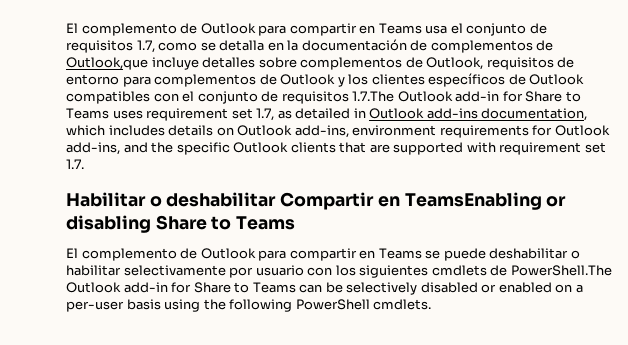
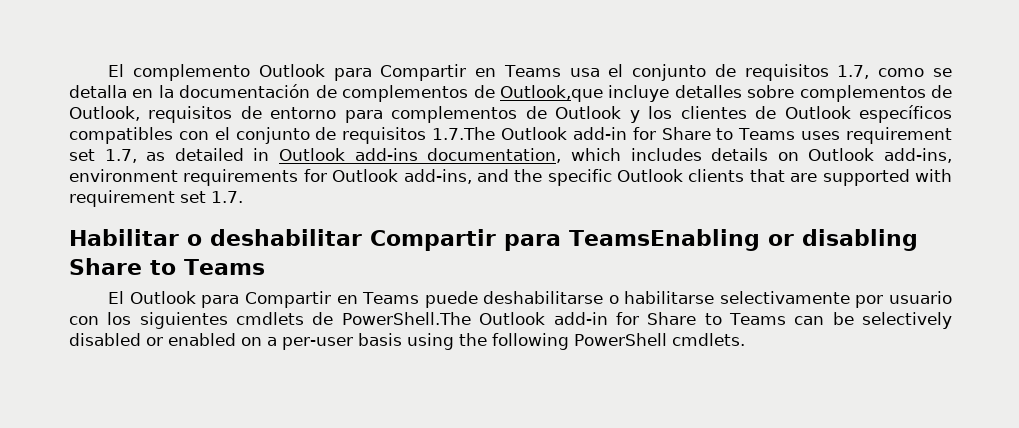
- El complemento de Outlook para compartir en Teams usa el conjunto de requisitos 1.7, como se detalla en la documentación de complementos de Outlook,que incluye detalles sobre complementos de Outlook, requisitos de entorno para complementos de Outlook y los clientes específicos de Outlook compatibles con el conjunto de requisitos 1.7.The Outlook add-in for Share to Teams uses requirement set 1.7, as detailed in Outlook add-ins documentation, which includes details on Outlook add-ins, environment requirements for Outlook add-ins, and the specific Outlook clients that are supported with requirement set 1.7.
+ El complemento Outlook para Compartir en Teams usa el conjunto de requisitos 1.7, como se detalla en la documentación de complementos de Outlook,que incluye detalles sobre complementos de Outlook, requisitos de entorno para complementos de Outlook y los clientes de Outlook específicos compatibles con el conjunto de requisitos 1.7.The Outlook add-in for Share to Teams uses requirement set 1.7, as detailed in Outlook add-ins documentation, which includes details on Outlook add-ins, environment requirements for Outlook add-ins, and the specific Outlook clients that are supported with requirement set 1.7.
- Habilitar o deshabilitar Compartir en TeamsEnabling or disabling Share to Teams
+ Habilitar o deshabilitar Compartir para TeamsEnabling or disabling Share to Teams
- El complemento de Outlook para compartir en Teams se puede deshabilitar o habilitar selectivamente por usuario con los siguientes cmdlets de PowerShell.The Outlook add-in for Share to Teams can be selectively disabled or enabled on a per-user basis using the following PowerShell cmdlets.
+ El Outlook para Compartir en Teams puede deshabilitarse o habilitarse selectivamente por usuario con los siguientes cmdlets de PowerShell.The Outlook add-in for Share to Teams can be selectively disabled or enabled on a per-user basis using the following PowerShell cmdlets.

